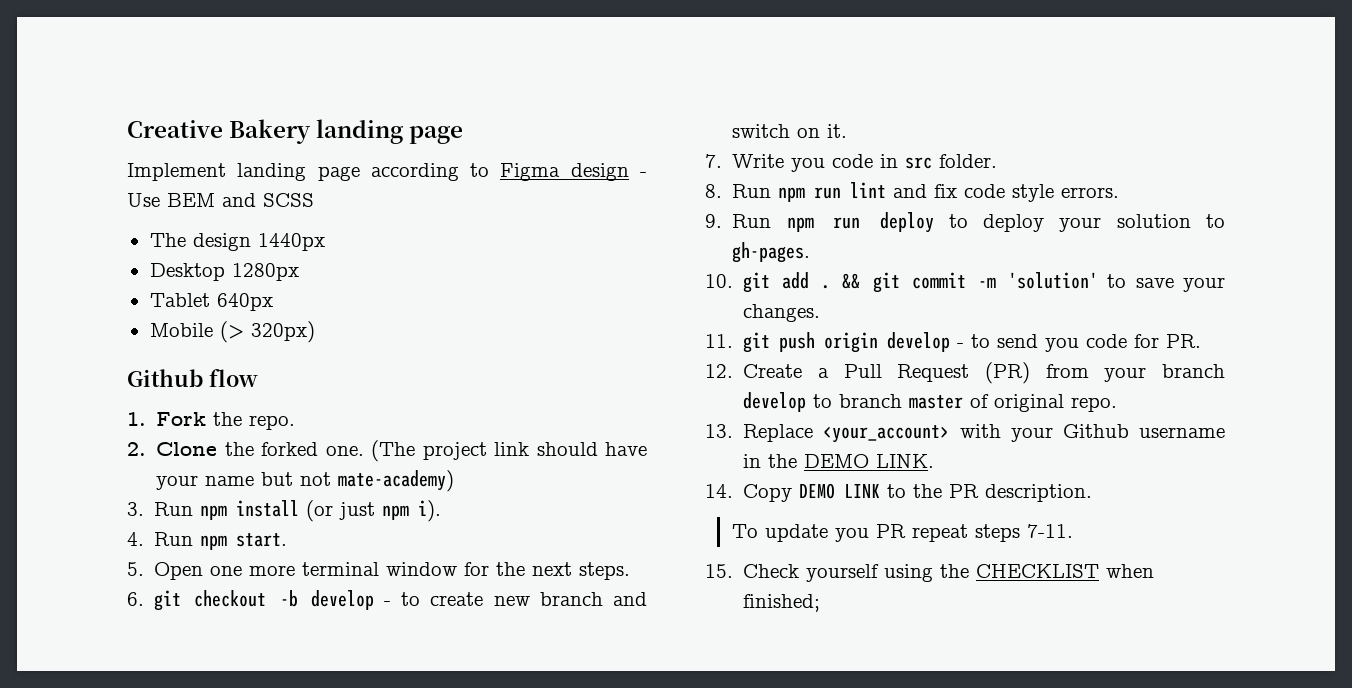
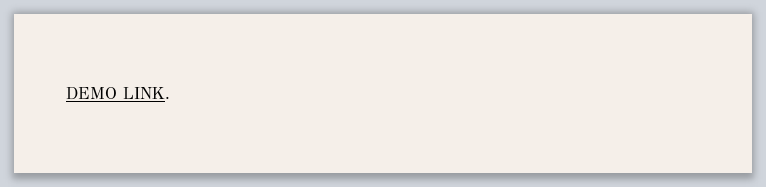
- Creative Bakery landing page
- Implement landing page according to Figma design - Use BEM and SCSS
- The design 1440px
- Desktop 1280px
- Tablet 640px
- Mobile (> 320px)
- Github flow
- 1. Fork the repo.
- 2. Clone the forked one. (The project link should have your name but not mate-academy)
- 3. Run npm install (or just npm i).
- 4. Run npm start.
- 5. Open one more terminal window for the next steps.
- 6. git checkout -b develop - to create new branch and switch on it.
- 7. Write you code in src folder.
- 8. Run npm run lint and fix code style errors.
- 9. Run npm run deploy to deploy your solution to gh-pages.
- 10. git add . && git commit -m 'solution' to save your changes.
- 11. git push origin develop - to send you code for PR.
- 12. Create a Pull Request (PR) from your branch develop to branch master of original repo.
- 13. Replace <your_account> with your Github username in the DEMO LINK.
- 14. Copy DEMO LINK to the PR description.
- To update you PR repeat steps 7-11.
- 15. Check yourself using the CHECKLIST when finished;
+ DEMO LINK.

